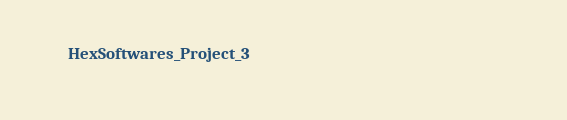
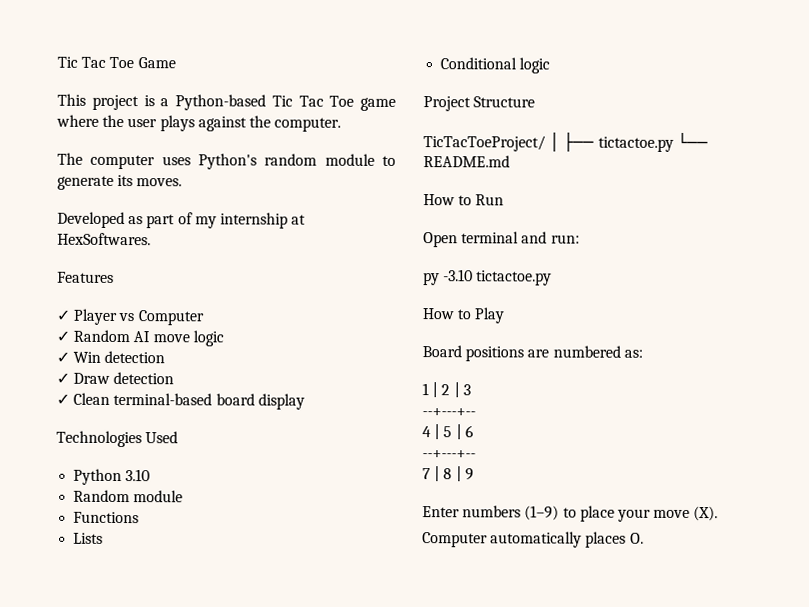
- HexSoftwares_Project_3
+ Tic Tac Toe Game
+ This project is a Python-based Tic Tac Toe game where the user plays against the computer.
+ The computer uses Python's random module to generate its moves.
+ Developed as part of my internship at HexSoftwares.
+ Features
+ ✓ Player vs Computer
+ ✓ Random AI move logic
+ ✓ Win detection
+ ✓ Draw detection
+ ✓ Clean terminal-based board display
+ Technologies Used
+ Python 3.10
+ Random module
+ Functions
+ Lists
+ Conditional logic
+ Project Structure
+ TicTacToeProject/ │ ├── tictactoe.py └── README.md
+ How to Run
+ Open terminal and run:
+ py -3.10 tictactoe.py
+ How to Play
+ Board positions are numbered as:
+ 1 | 2 | 3
+ --+---+--
+ 4 | 5 | 6
+ --+---+--
+ 7 | 8 | 9
+ Enter numbers (1–9) to place your move (X).
+ Computer automatically places O.

